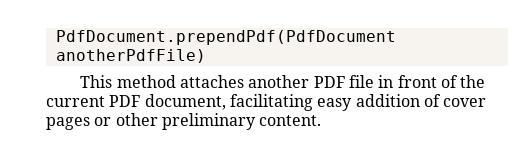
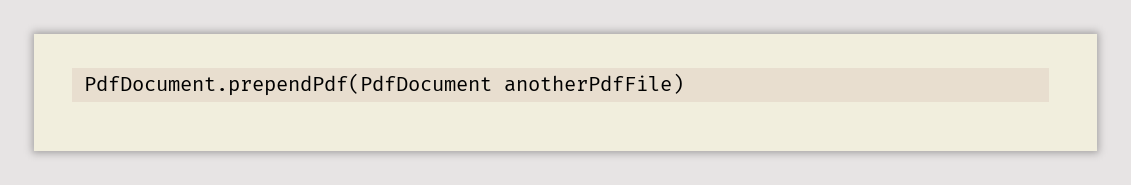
- This method attaches another PDF file in front of the current PDF document, facilitating easy addition of cover pages or other preliminary content.

